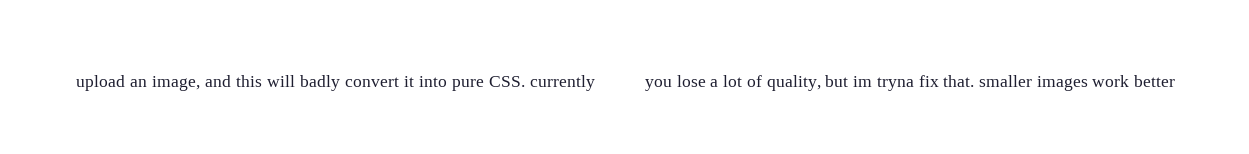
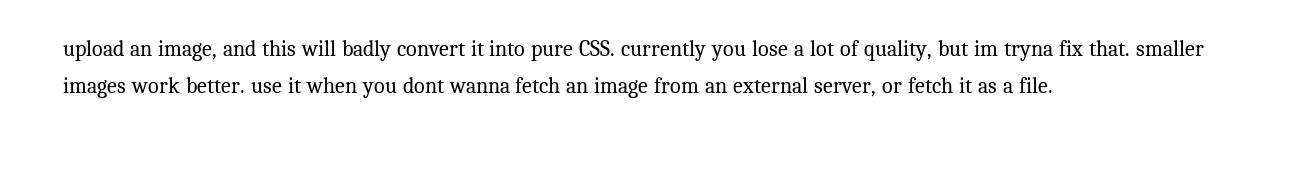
- upload an image, and this will badly convert it into pure CSS. currently you lose a lot of quality, but im tryna fix that. smaller images work better
+ upload an image, and this will badly convert it into pure CSS. currently you lose a lot of quality, but im tryna fix that. smaller images work better. use it when you dont wanna fetch an image from an external server, or fetch it as a file.

